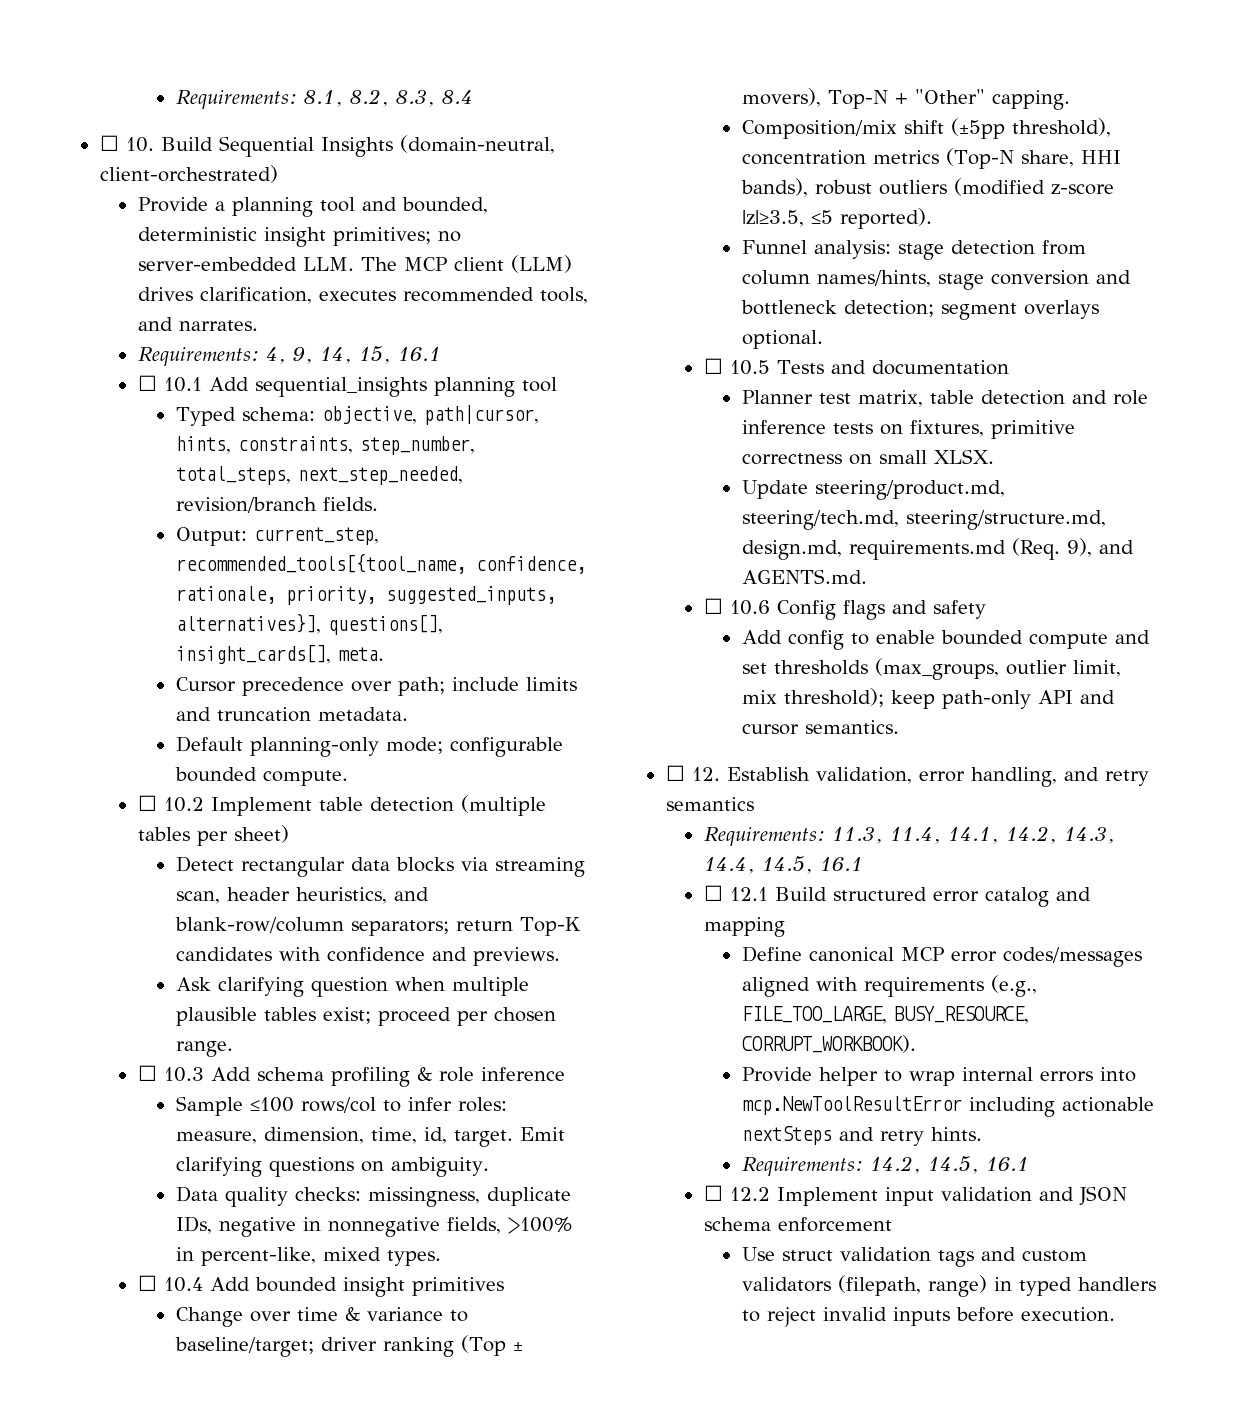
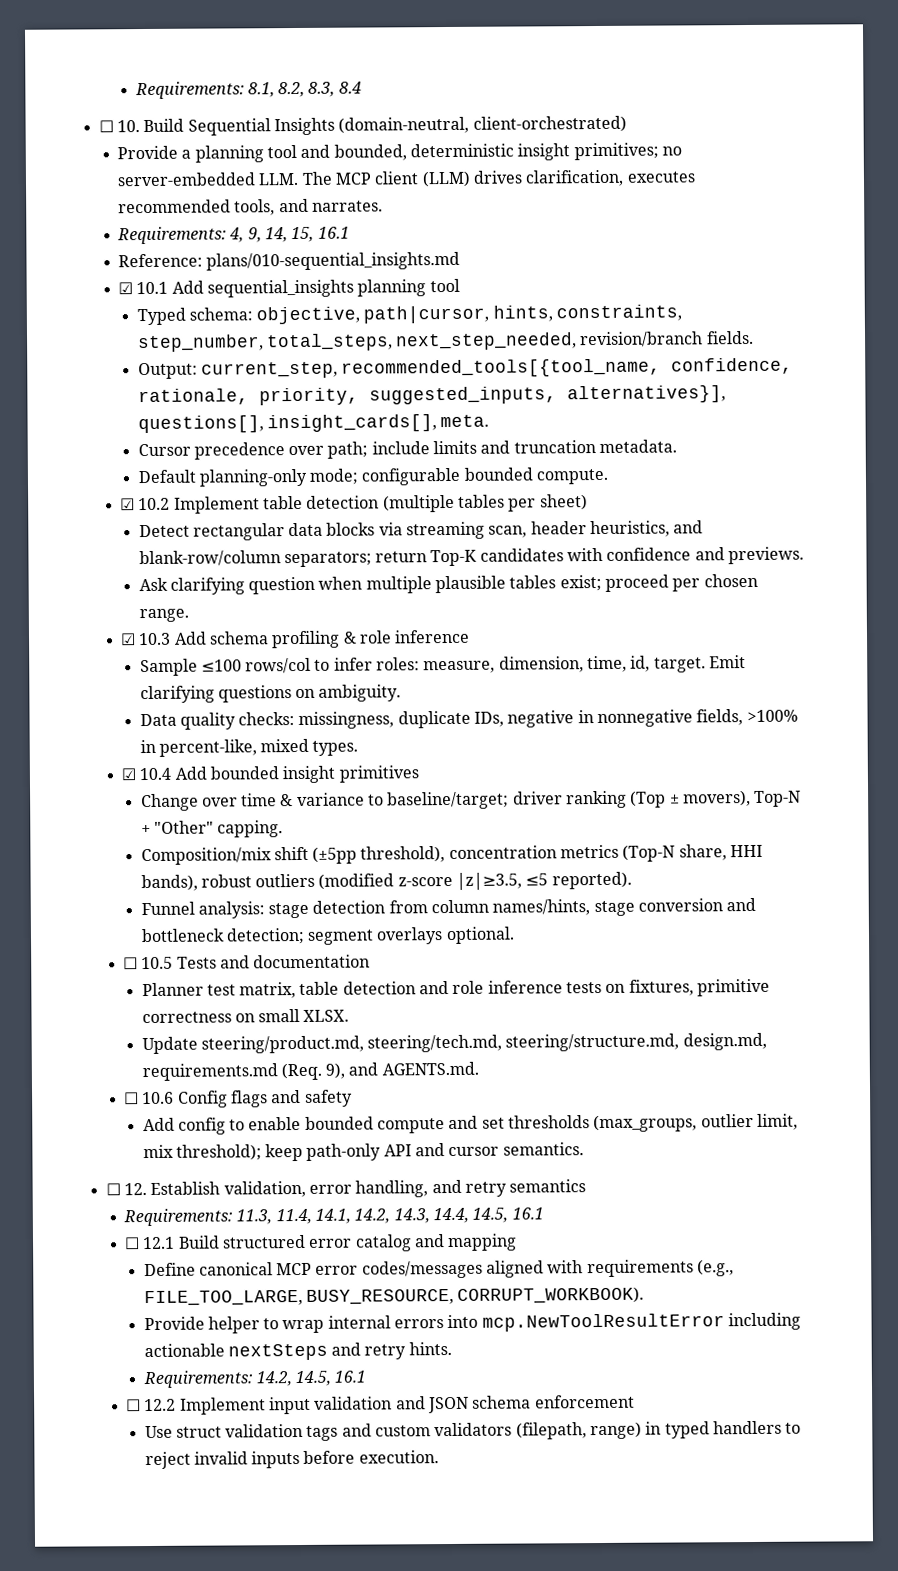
- ☐ 10.1 Add sequential_insights planning tool
+ Reference: plans/010-sequential_insights.md
+ ☑ 10.1 Add sequential_insights planning tool
- ☐ 10.2 Implement table detection (multiple tables per sheet)
+ ☑ 10.2 Implement table detection (multiple tables per sheet)
- ☐ 10.3 Add schema profiling & role inference
+ ☑ 10.3 Add schema profiling & role inference
- ☐ 10.4 Add bounded insight primitives
+ ☑ 10.4 Add bounded insight primitives

